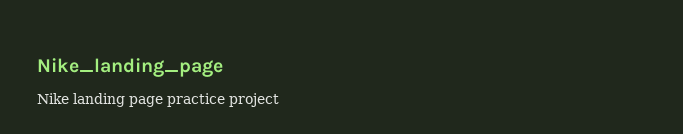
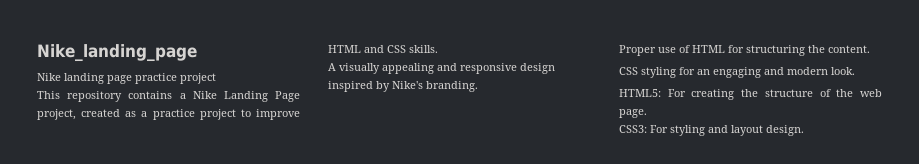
+ This repository contains a Nike Landing Page project, created as a practice project to improve HTML and CSS skills.
+ A visually appealing and responsive design inspired by Nike's branding.
+ Proper use of HTML for structuring the content.
+ CSS styling for an engaging and modern look.
+ HTML5: For creating the structure of the web page.
+ CSS3: For styling and layout design.

